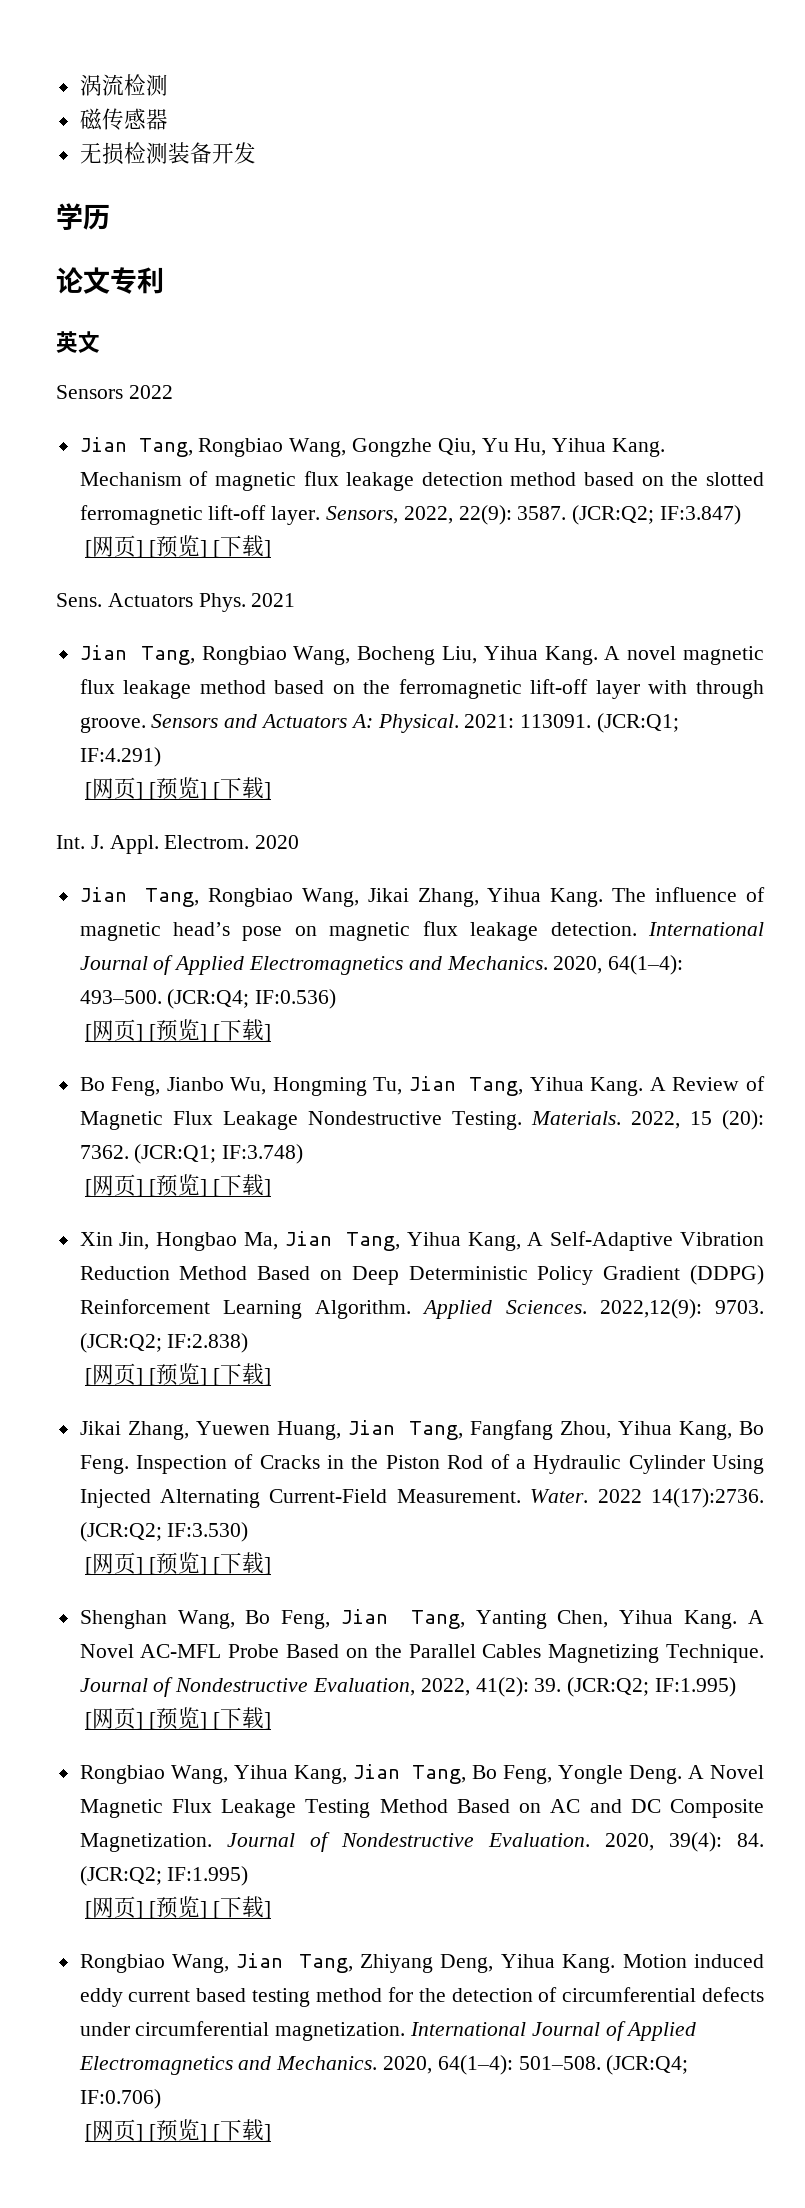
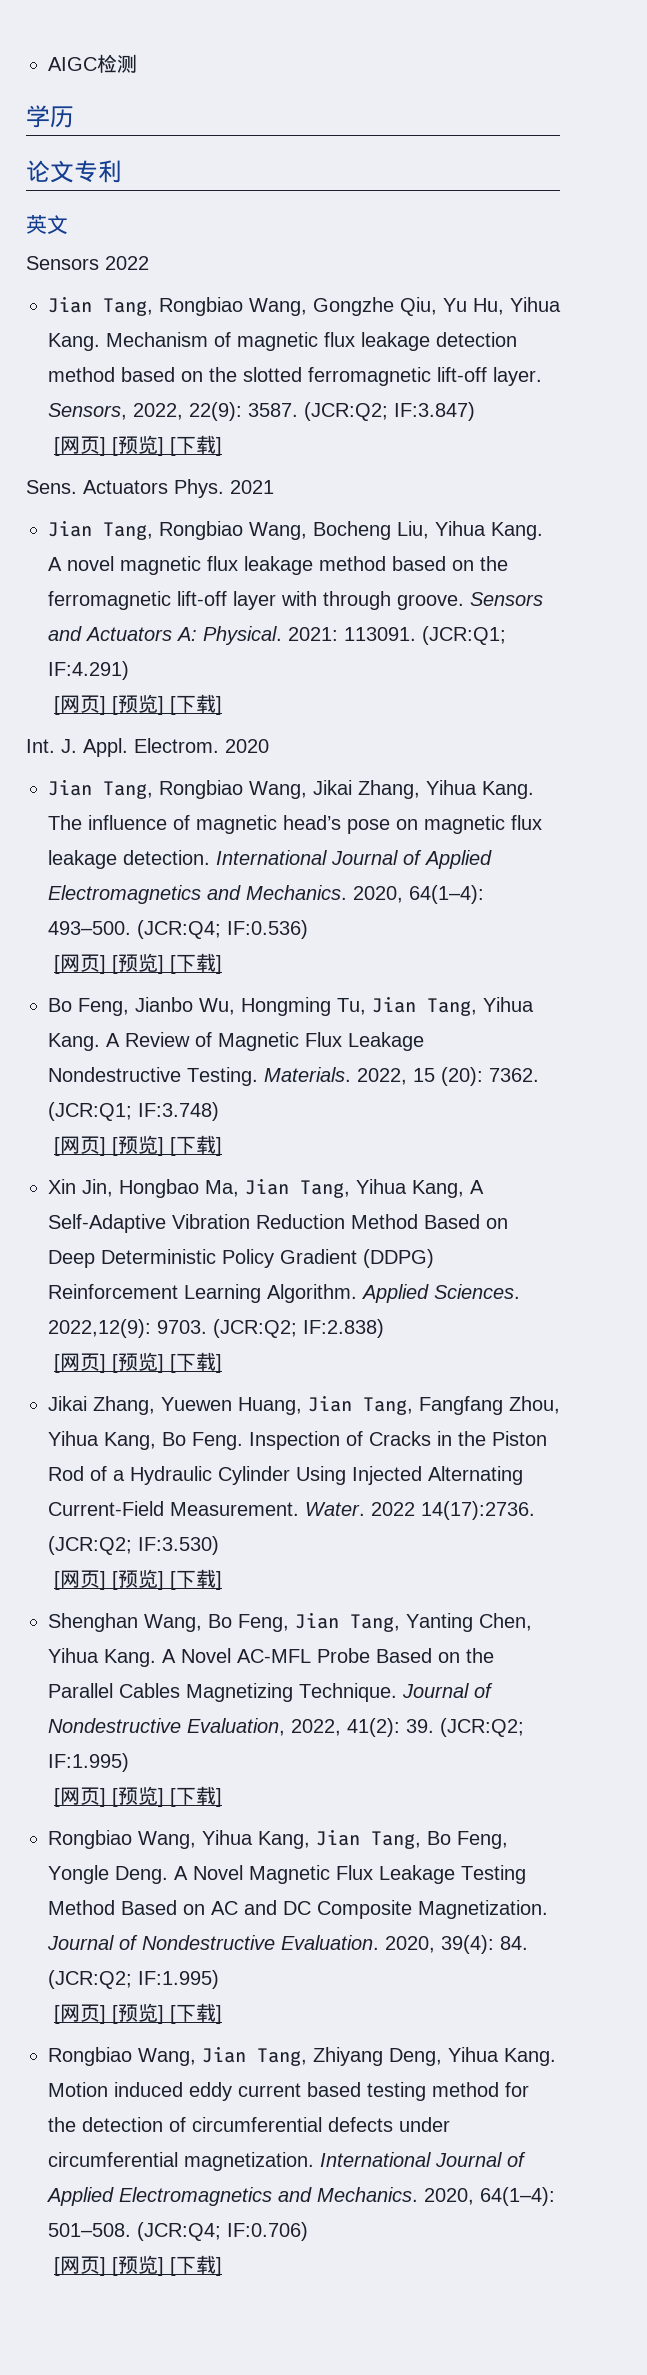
- 涡流检测
- 磁传感器
- 无损检测装备开发
+ AIGC检测

